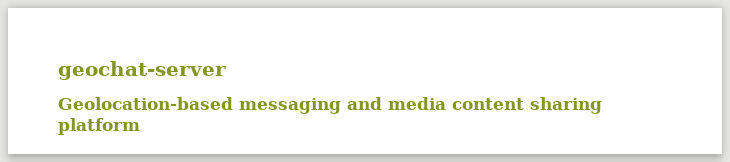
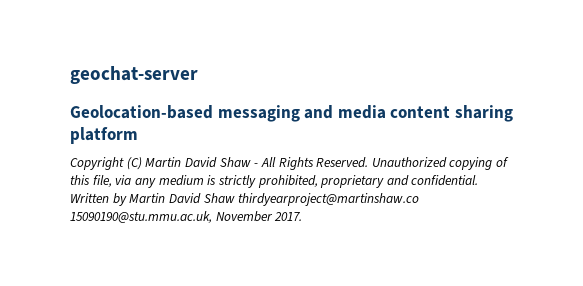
+ Copyright (C) Martin David Shaw - All Rights Reserved. Unauthorized copying of this file, via any medium is strictly prohibited, proprietary and confidential. Written by Martin David Shaw thirdyearproject@martinshaw.co 15090190@stu.mmu.ac.uk, November 2017.

